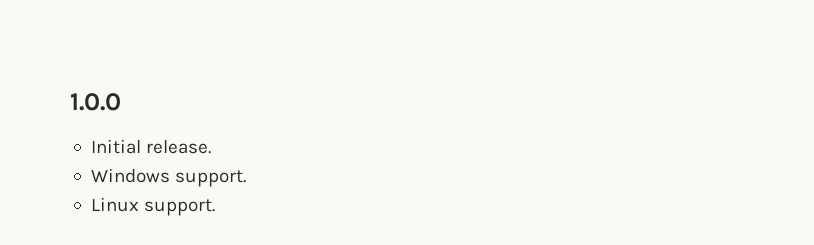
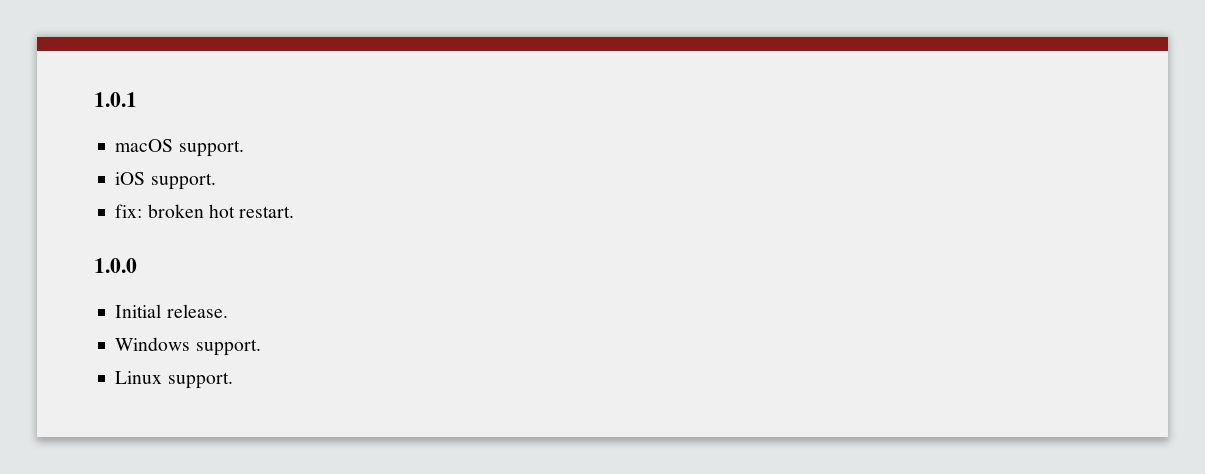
+ 1.0.1
+ macOS support.
+ iOS support.
+ fix: broken hot restart.

